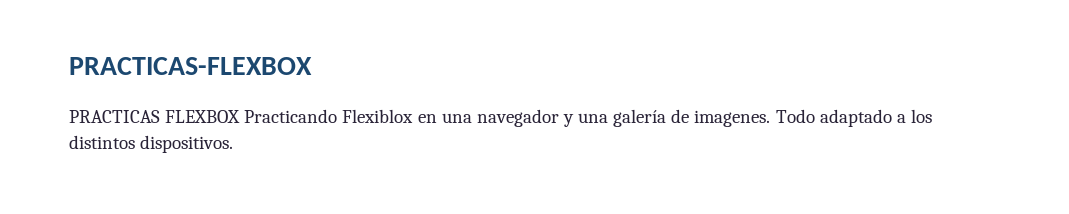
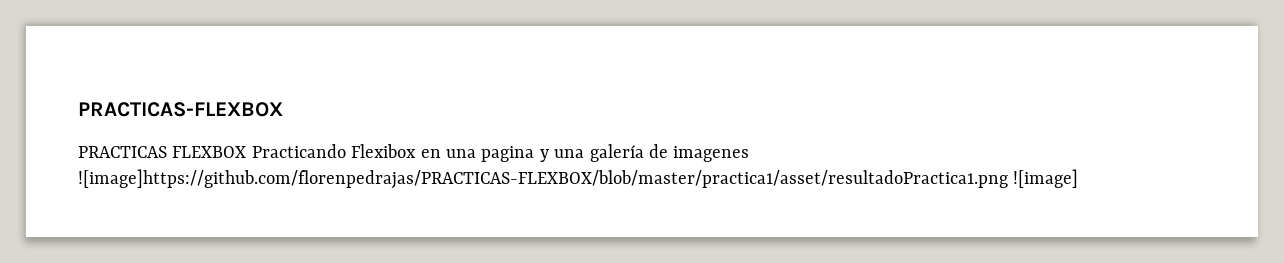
- PRACTICAS FLEXBOX Practicando Flexiblox en una navegador y una galería de imagenes. Todo adaptado a los distintos dispositivos.
+ PRACTICAS FLEXBOX Practicando Flexibox en una pagina y una galería de imagenes ![image]https://github.com/florenpedrajas/PRACTICAS-FLEXBOX/blob/master/practica1/asset/resultadoPractica1.png ![image]

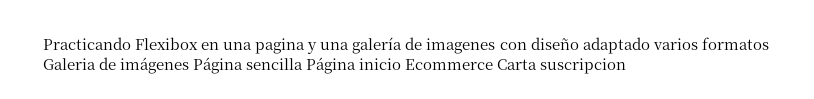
- PRACTICAS-FLEXBOX
- PRACTICAS FLEXBOX Practicando Flexibox en una pagina y una galería de imagenes ![image]https://github.com/florenpedrajas/PRACTICAS-FLEXBOX/blob/master/practica1/asset/resultadoPractica1.png ![image]
+ Practicando Flexibox en una pagina y una galería de imagenes con diseño adaptado varios formatos Galeria de imágenes Página sencilla Página inicio Ecommerce Carta suscripcion

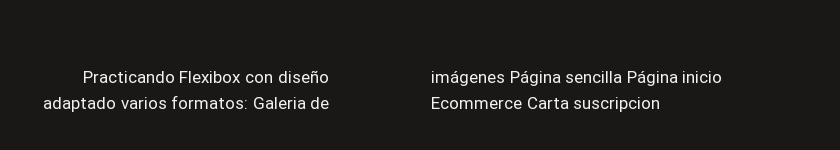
- Practicando Flexibox en una pagina y una galería de imagenes con diseño adaptado varios formatos Galeria de imágenes Página sencilla Página inicio Ecommerce Carta suscripcion
+ Practicando Flexibox con diseño adaptado varios formatos: Galeria de imágenes Página sencilla Página inicio Ecommerce Carta suscripcion

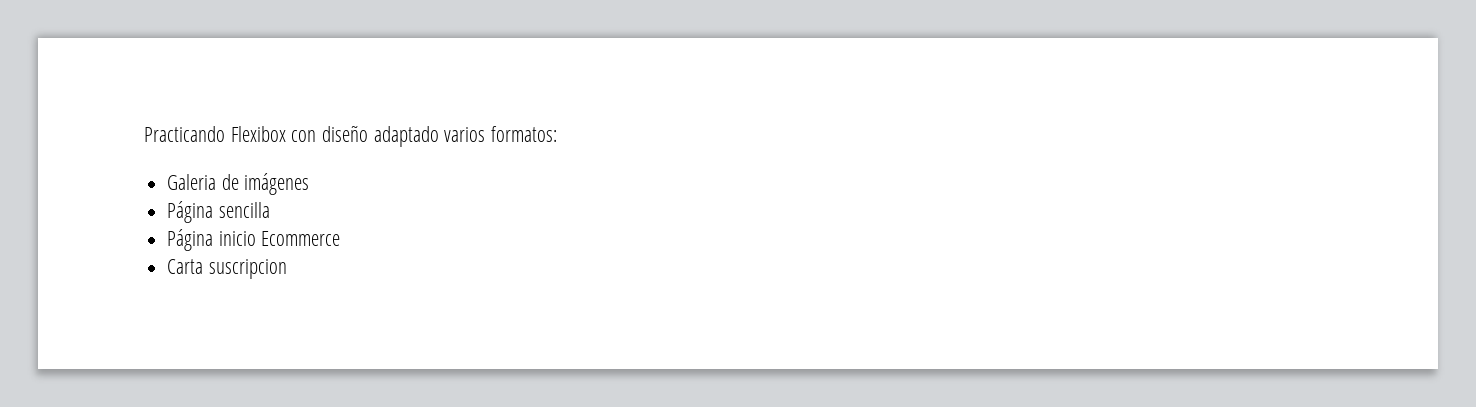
- Practicando Flexibox con diseño adaptado varios formatos: Galeria de imágenes Página sencilla Página inicio Ecommerce Carta suscripcion
+ Practicando Flexibox con diseño adaptado varios formatos:
+ Galeria de imágenes
+ Página sencilla
+ Página inicio Ecommerce
+ Carta suscripcion

